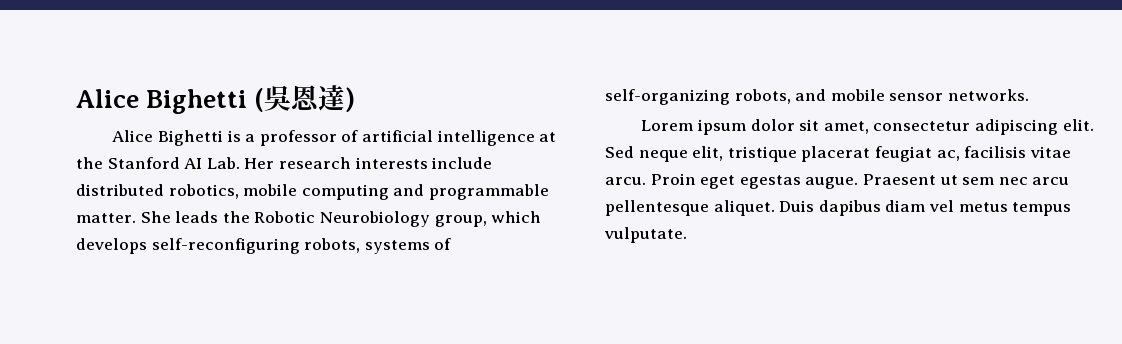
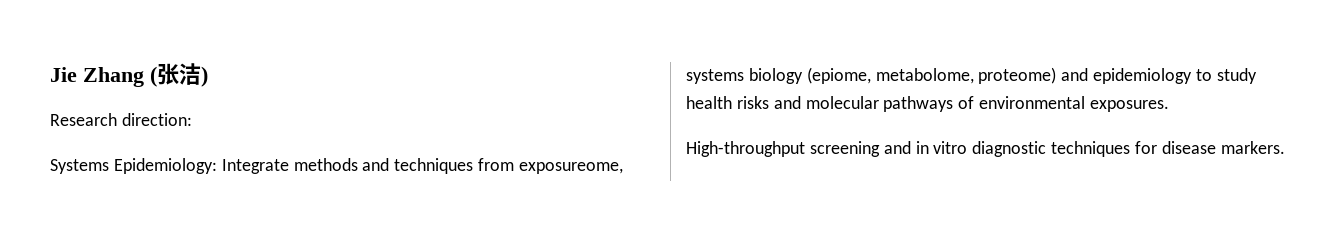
- Alice Bighetti (吳恩達)
- Alice Bighetti is a professor of artificial intelligence at the Stanford AI Lab. Her research interests include distributed robotics, mobile computing and programmable matter. She leads the Robotic Neurobiology group, which develops self-reconfiguring robots, systems of self-organizing robots, and mobile sensor networks.
- Lorem ipsum dolor sit amet, consectetur adipiscing elit. Sed neque elit, tristique placerat feugiat ac, facilisis vitae arcu. Proin eget egestas augue. Praesent ut sem nec arcu pellentesque aliquet. Duis dapibus diam vel metus tempus vulputate.
+ Jie Zhang (张洁)
+ Research direction:
+ Systems Epidemiology: Integrate methods and techniques from exposureome, systems biology (epiome, metabolome, proteome) and epidemiology to study health risks and molecular pathways of environmental exposures.
+ High-throughput screening and in vitro diagnostic techniques for disease markers.

